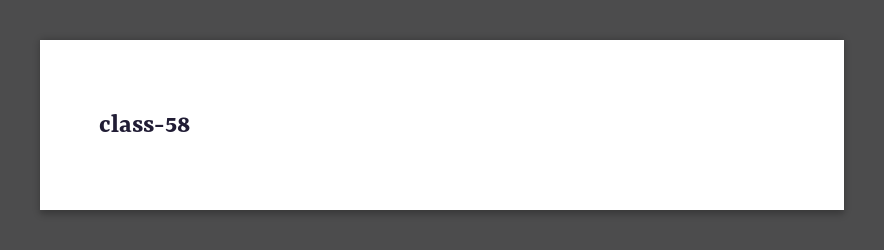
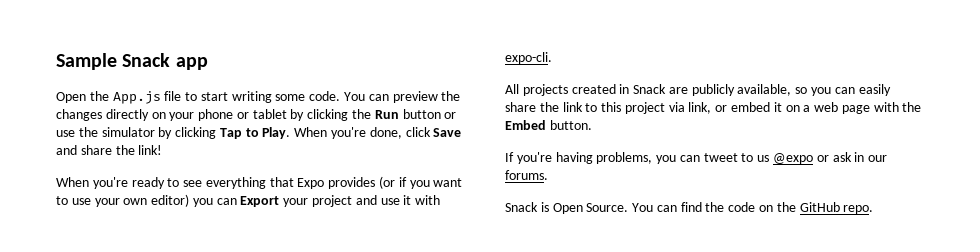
- class-58
+ Sample Snack app
+ Open the App.js file to start writing some code. You can preview the changes directly on your phone or tablet by clicking the Run button or use the simulator by clicking Tap to Play. When you're done, click Save and share the link!
+ When you're ready to see everything that Expo provides (or if you want to use your own editor) you can Export your project and use it with expo-cli.
+ All projects created in Snack are publicly available, so you can easily share the link to this project via link, or embed it on a web page with the Embed button.
+ If you're having problems, you can tweet to us @expo or ask in our forums.
+ Snack is Open Source. You can find the code on the GitHub repo.

